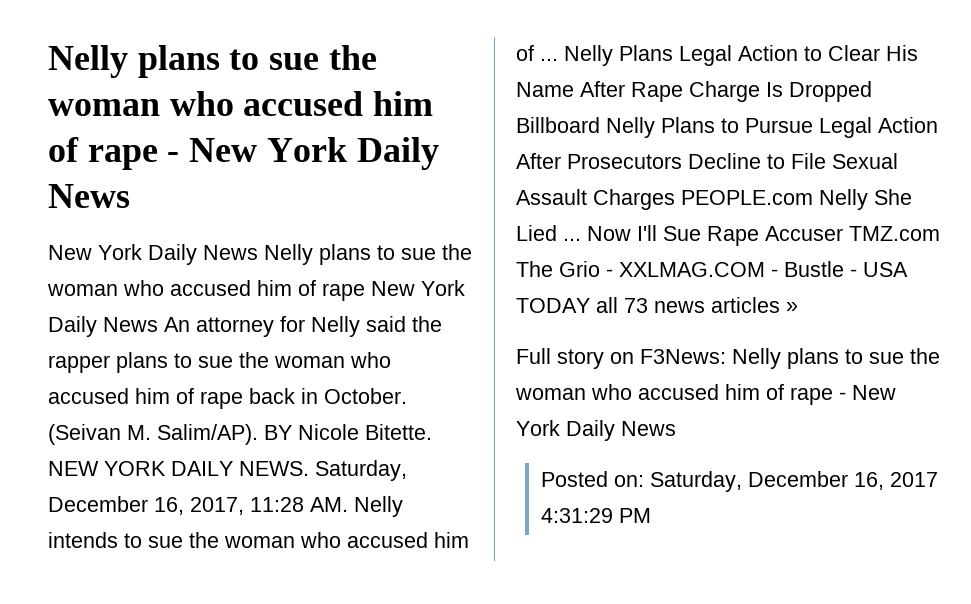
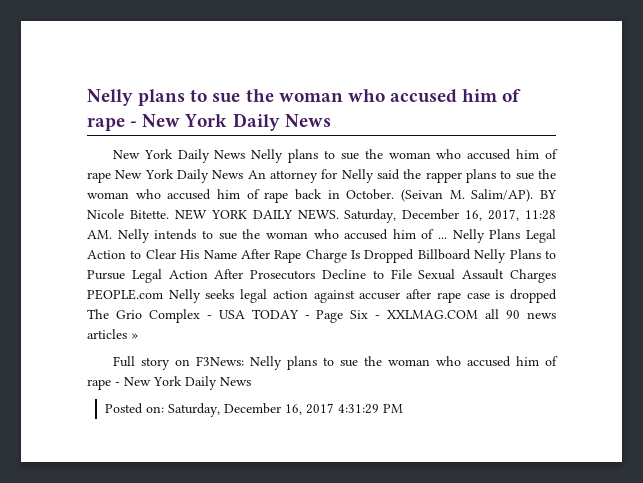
- Nelly Plans Legal Action to Clear His Name After Rape Charge Is Dropped Billboard Nelly Plans to Pursue Legal Action After Prosecutors Decline to File Sexual Assault Charges PEOPLE.com Nelly She Lied ... Now I'll Sue Rape Accuser TMZ.com The Grio - XXLMAG.COM - Bustle - USA TODAY all 73 news articles »
+ Nelly Plans Legal Action to Clear His Name After Rape Charge Is Dropped Billboard Nelly Plans to Pursue Legal Action After Prosecutors Decline to File Sexual Assault Charges PEOPLE.com Nelly seeks legal action against accuser after rape case is dropped The Grio Complex - USA TODAY - Page Six - XXLMAG.COM all 90 news articles »

